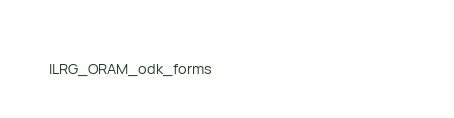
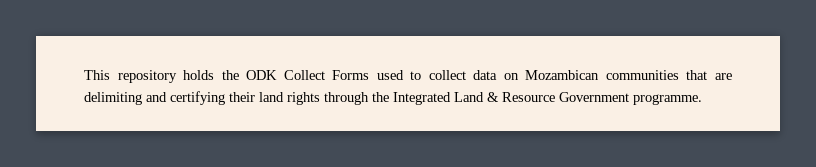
- ILRG_ORAM_odk_forms
+ This repository holds the ODK Collect Forms used to collect data on Mozambican communities that are delimiting and certifying their land rights through the Integrated Land & Resource Government programme.

